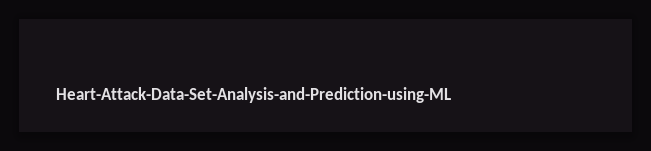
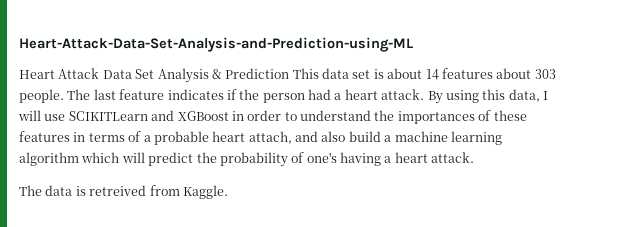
+ Heart Attack Data Set Analysis & Prediction This data set is about 14 features about 303 people. The last feature indicates if the person had a heart attack. By using this data, I will use SCIKITLearn and XGBoost in order to understand the importances of these features in terms of a probable heart attach, and also build a machine learning algorithm which will predict the probability of one's having a heart attack.
+ The data is retreived from Kaggle.

